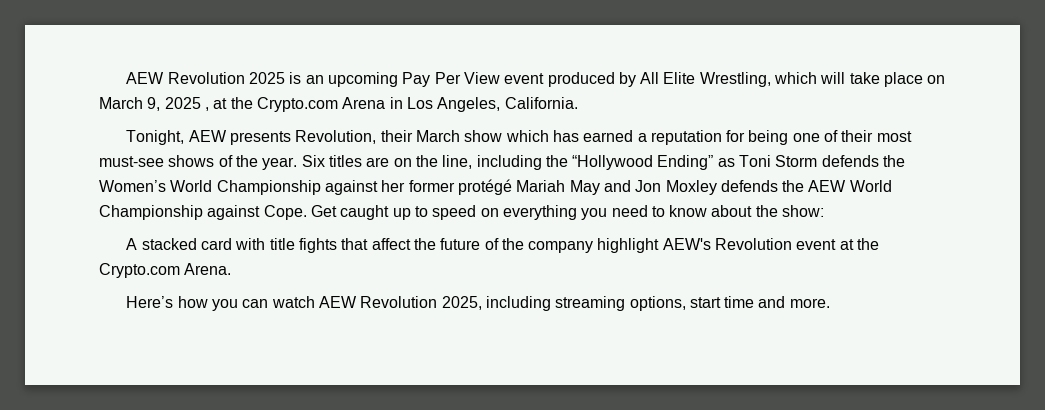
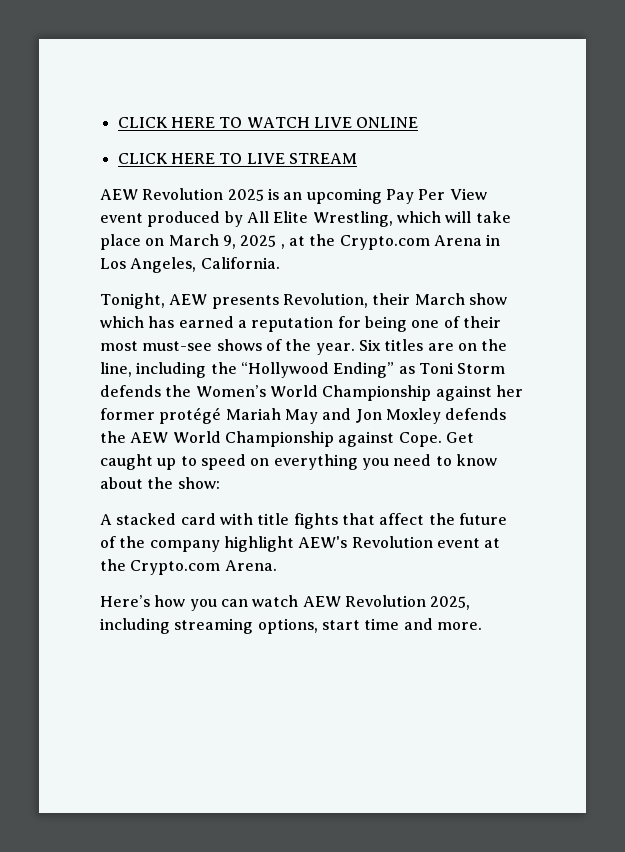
+ CLICK HERE TO WATCH LIVE ONLINE
+ CLICK HERE TO LIVE STREAM

